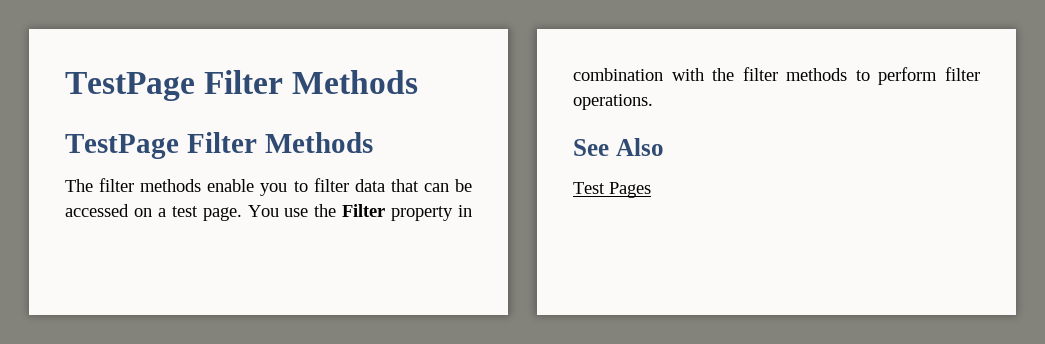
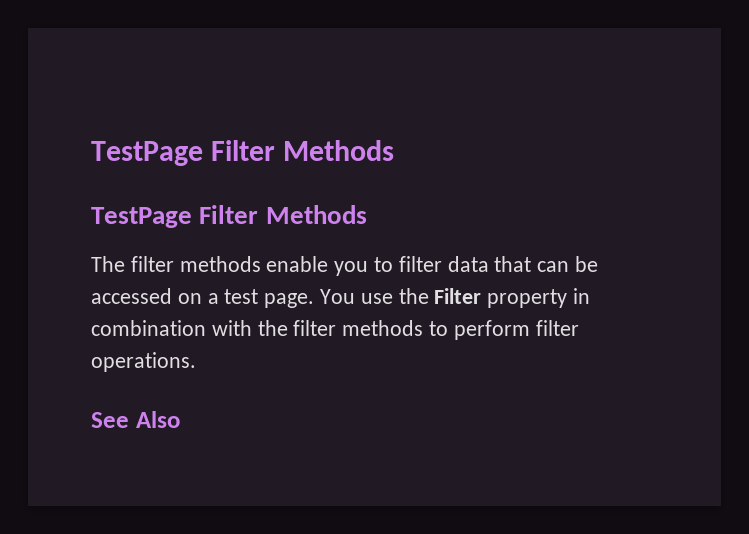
- Test Pages

